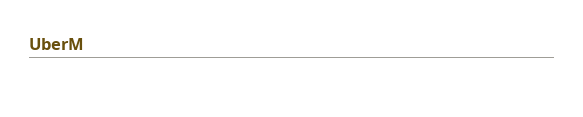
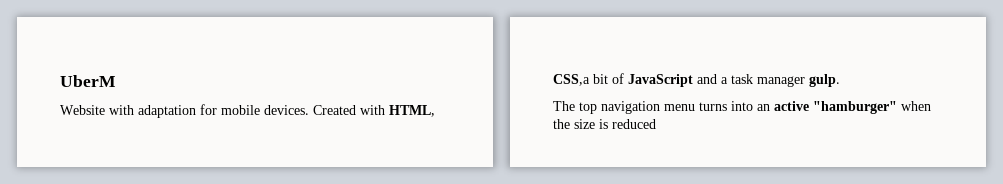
+ Website with adaptation for mobile devices. Created with HTML, CSS,a bit of JavaScript and a task manager gulp.
+ The top navigation menu turns into an active "hamburger" when the size is reduced

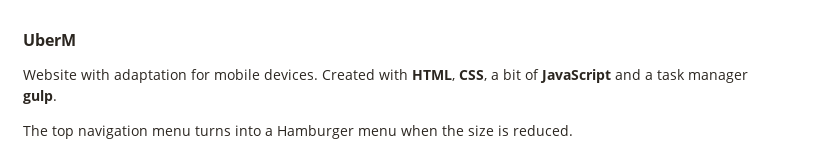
- Created with HTML, CSS,a bit of JavaScript and a task manager gulp.
+ Created with HTML, CSS, a bit of JavaScript and a task manager gulp.
- The top navigation menu turns into an active "hamburger" when the size is reduced
+ The top navigation menu turns into a Hamburger menu when the size is reduced.

